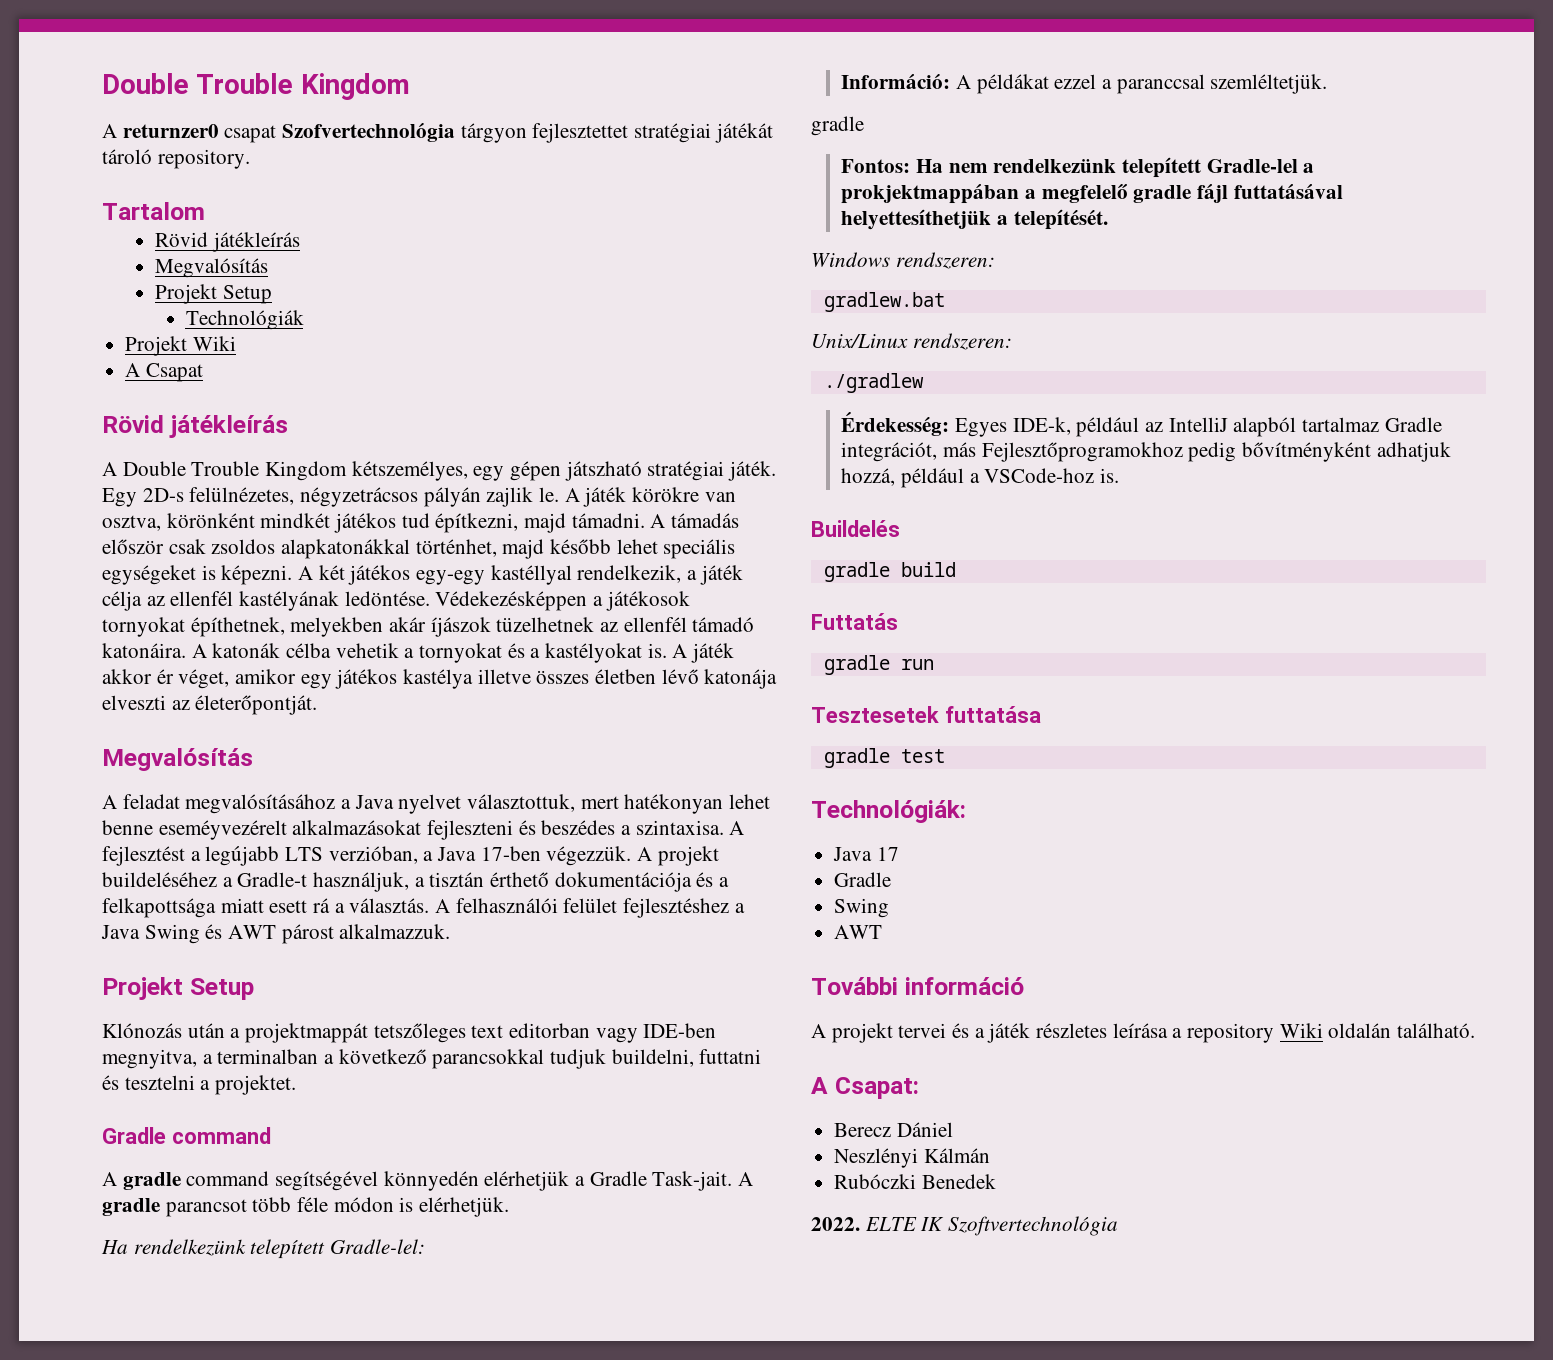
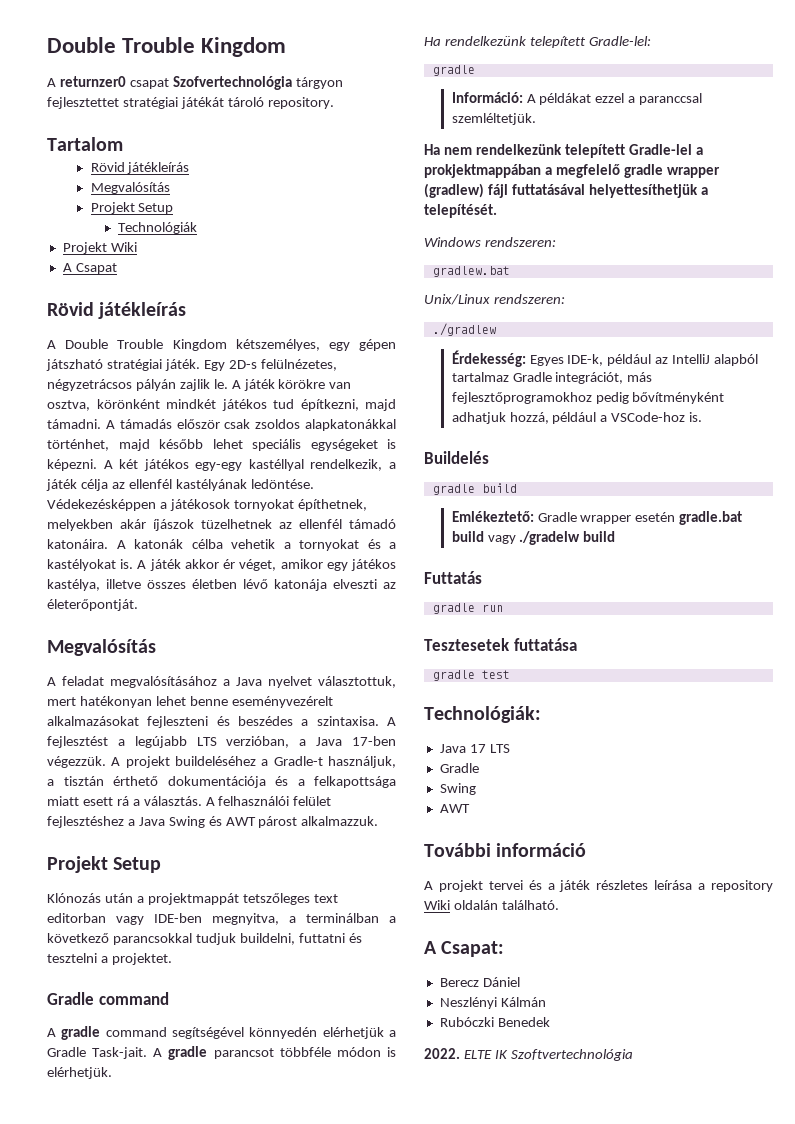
- A játék akkor ér véget, amikor egy játékos kastélya illetve összes életben lévő katonája elveszti az életerőpontját.
+ A játék akkor ér véget, amikor egy játékos kastélya, illetve összes életben lévő katonája elveszti az életerőpontját.
- A feladat megvalósításához a Java nyelvet választottuk, mert hatékonyan lehet benne eseméyvezérelt alkalmazásokat fejleszteni és beszédes a szintaxisa.
+ A feladat megvalósításához a Java nyelvet választottuk, mert hatékonyan lehet benne eseményvezérelt alkalmazásokat fejleszteni és beszédes a szintaxisa.
- Klónozás után a projektmappát tetszőleges text editorban vagy IDE-ben megnyitva, a terminalban a következő parancsokkal tudjuk buildelni, futtatni és tesztelni a projektet.
+ Klónozás után a projektmappát tetszőleges text editorban vagy IDE-ben megnyitva, a terminálban a következő parancsokkal tudjuk buildelni, futtatni és tesztelni a projektet.
- A gradle parancsot több féle módon is elérhetjük.
+ A gradle parancsot többféle módon is elérhetjük.
  Ha rendelkezünk telepített Gradle-lel:
+ gradle
  Információ: A példákat ezzel a paranccsal szemléltetjük.
- gradle
- Fontos: Ha nem rendelkezünk telepített Gradle-lel a prokjektmappában a megfelelő gradle fájl futtatásával helyettesíthetjük a telepítését.
+ Ha nem rendelkezünk telepített Gradle-lel a prokjektmappában a megfelelő gradle wrapper (gradlew) fájl futtatásával helyettesíthetjük a telepítését.
- Érdekesség: Egyes IDE-k, például az IntelliJ alapból tartalmaz Gradle integrációt, más Fejlesztőprogramokhoz pedig bővítményként adhatjuk hozzá, például a VSCode-hoz is.
+ Érdekesség: Egyes IDE-k, például az IntelliJ alapból tartalmaz Gradle integrációt, más fejlesztőprogramokhoz pedig bővítményként adhatjuk hozzá, például a VSCode-hoz is.
+ Emlékeztető: Gradle wrapper esetén gradle.bat build vagy ./gradelw build
- Java 17
+ Java 17 LTS

